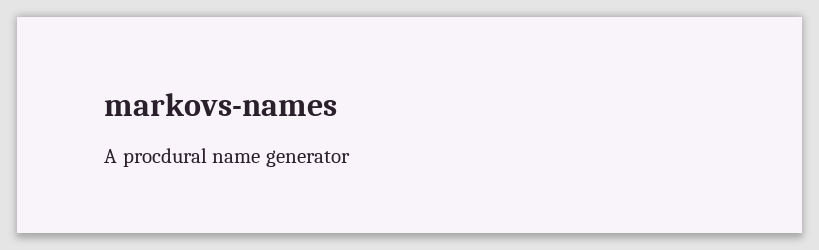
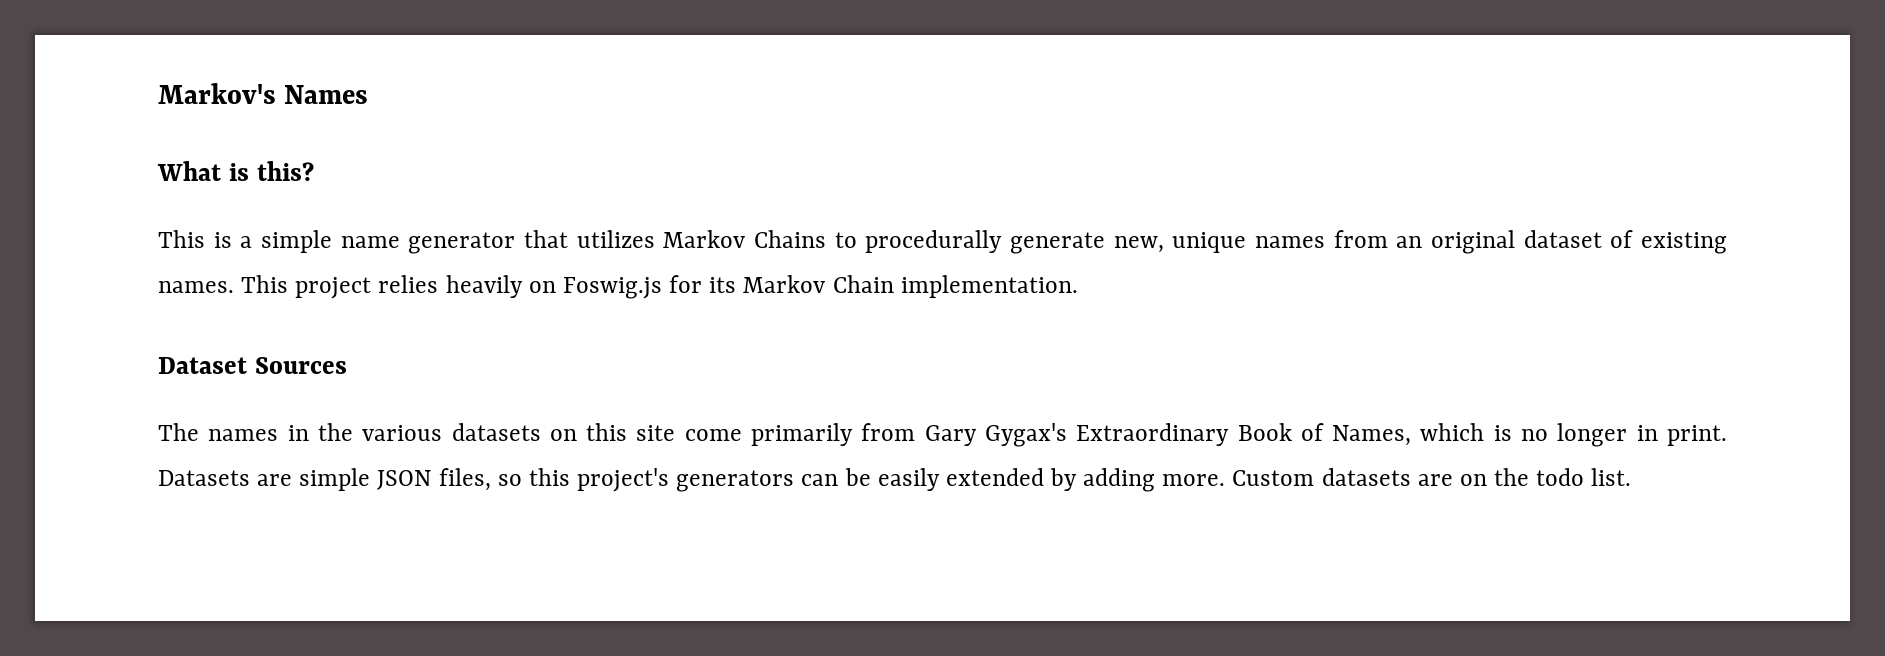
- markovs-names
- A procdural name generator
+ Markov's Names
+ What is this?
+ This is a simple name generator that utilizes Markov Chains to procedurally generate new, unique names from an original dataset of existing names. This project relies heavily on Foswig.js for its Markov Chain implementation.
+ Dataset Sources
+ The names in the various datasets on this site come primarily from Gary Gygax's Extraordinary Book of Names, which is no longer in print. Datasets are simple JSON files, so this project's generators can be easily extended by adding more. Custom datasets are on the todo list.

